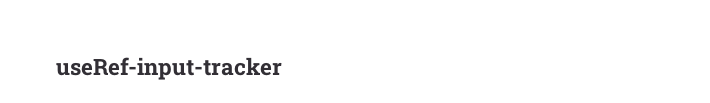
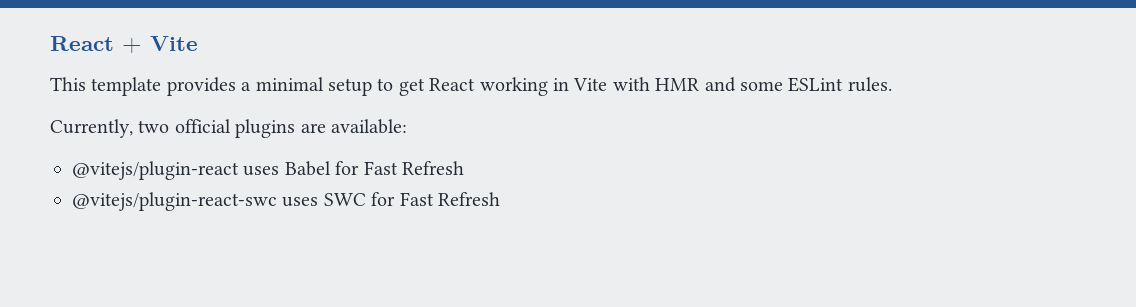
- useRef-input-tracker
+ React + Vite
+ This template provides a minimal setup to get React working in Vite with HMR and some ESLint rules.
+ Currently, two official plugins are available:
+ @vitejs/plugin-react uses Babel for Fast Refresh
+ @vitejs/plugin-react-swc uses SWC for Fast Refresh

